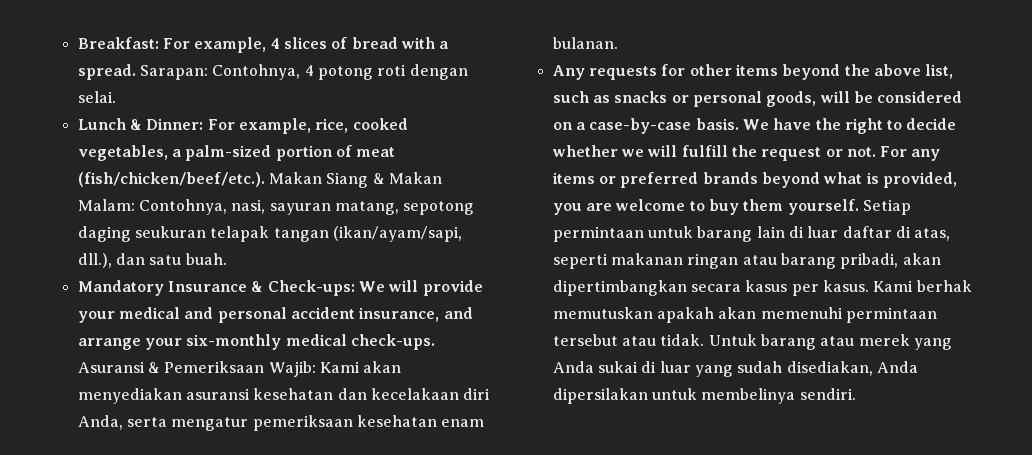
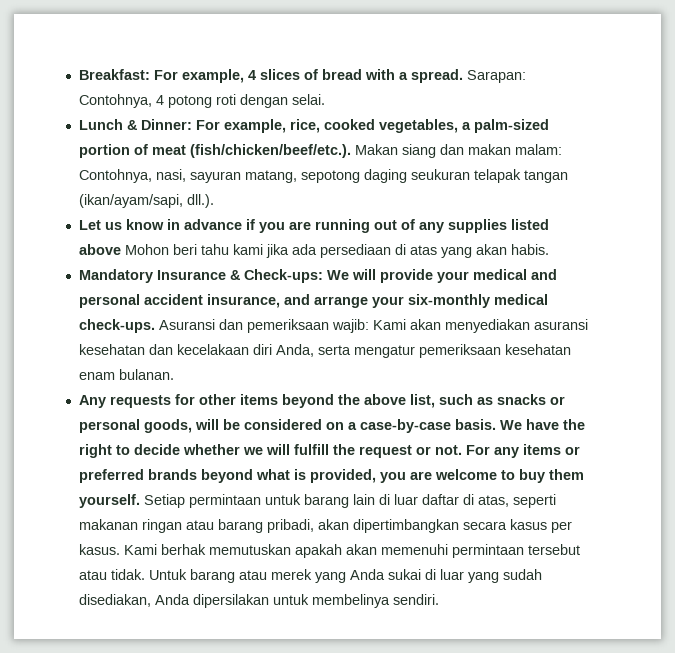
- Lunch & Dinner: For example, rice, cooked vegetables, a palm-sized portion of meat (fish/chicken/beef/etc.). Makan Siang & Makan Malam: Contohnya, nasi, sayuran matang, sepotong daging seukuran telapak tangan (ikan/ayam/sapi, dll.), dan satu buah.
+ Lunch & Dinner: For example, rice, cooked vegetables, a palm-sized portion of meat (fish/chicken/beef/etc.). Makan siang dan makan malam: Contohnya, nasi, sayuran matang, sepotong daging seukuran telapak tangan (ikan/ayam/sapi, dll.).
+ Let us know in advance if you are running out of any supplies listed above Mohon beri tahu kami jika ada persediaan di atas yang akan habis.
- Asuransi & Pemeriksaan Wajib: Kami akan menyediakan asuransi kesehatan dan kecelakaan diri Anda, serta mengatur pemeriksaan kesehatan enam bulanan.
+ Asuransi dan pemeriksaan wajib: Kami akan menyediakan asuransi kesehatan dan kecelakaan diri Anda, serta mengatur pemeriksaan kesehatan enam bulanan.

